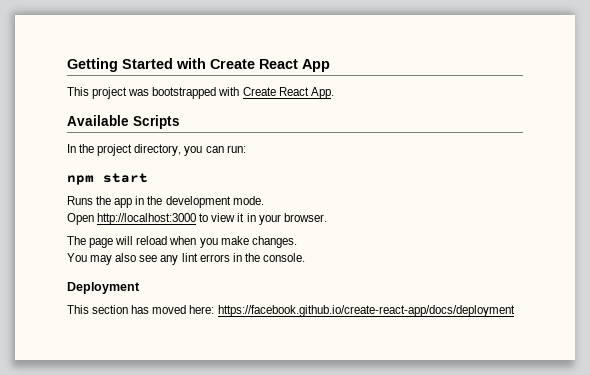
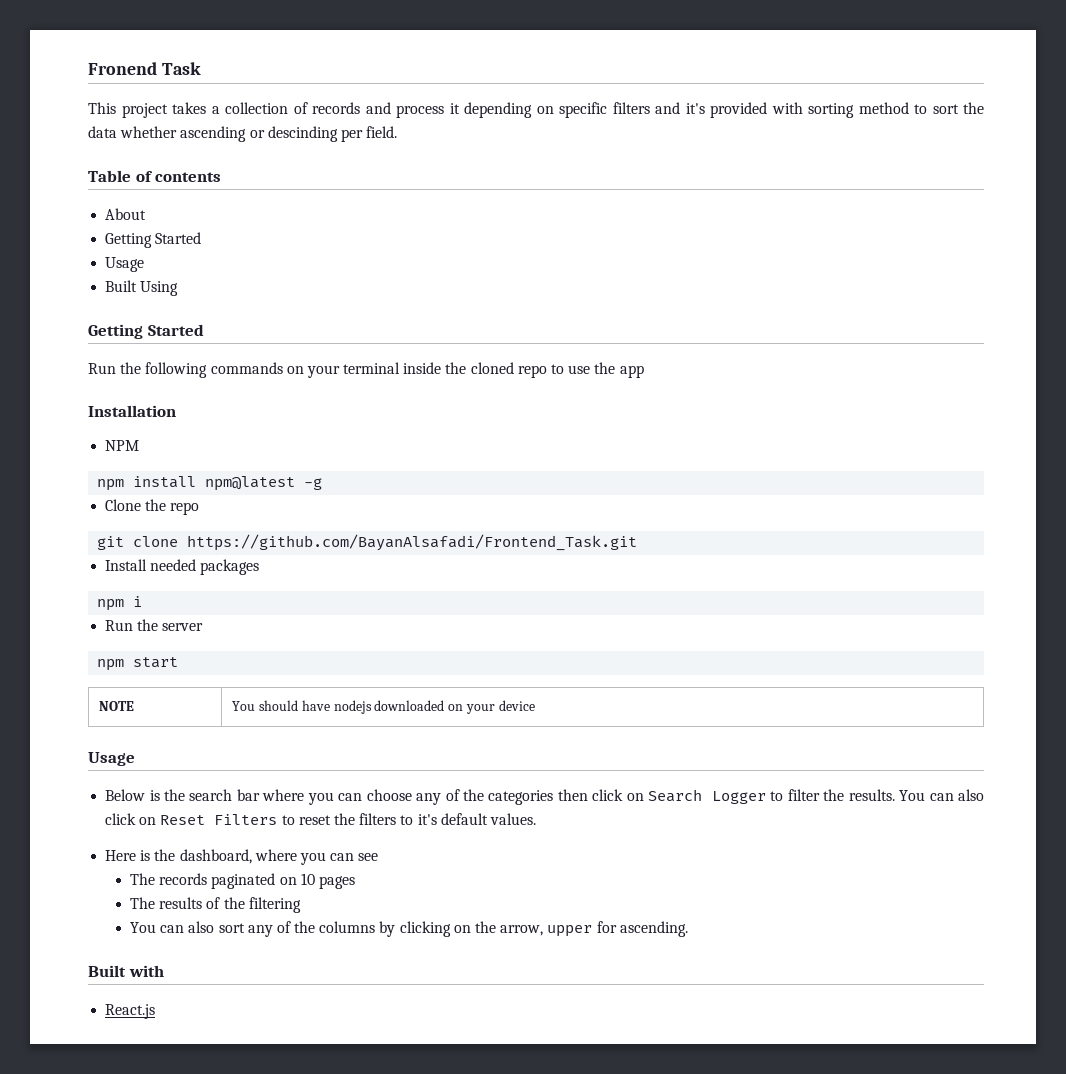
- Getting Started with Create React App
- This project was bootstrapped with Create React App.
- Available Scripts
- In the project directory, you can run:
+ Fronend Task
+ This project takes a collection of records and process it depending on specific filters and it's provided with sorting method to sort the data whether ascending or descinding per field.
+ Table of contents
+ About
+ Getting Started
+ Usage
+ Built Using
+ Getting Started
+ Run the following commands on your terminal inside the cloned repo to use the app
+ Installation
+ NPM
+ npm install npm@latest -g
+ Clone the repo
+ git clone https://github.com/BayanAlsafadi/Frontend_Task.git
+ Install needed packages
+ npm i
+ Run the server
  npm start
- Runs the app in the development mode.
- Open http://localhost:3000 to view it in your browser.
- The page will reload when you make changes.
- You may also see any lint errors in the console.
- Deployment
- This section has moved here: https://facebook.github.io/create-react-app/docs/deployment
+ NOTE | You should have nodejs downloaded on your device
+ Usage
+ Below is the search bar where you can choose any of the categories then click on Search Logger to filter the results. You can also click on Reset Filters to reset the filters to it's default values.
+ Here is the dashboard, where you can see
+ The records paginated on 10 pages
+ The results of the filtering
+ You can also sort any of the columns by clicking on the arrow, upper for ascending.
+ Built with
+ React.js

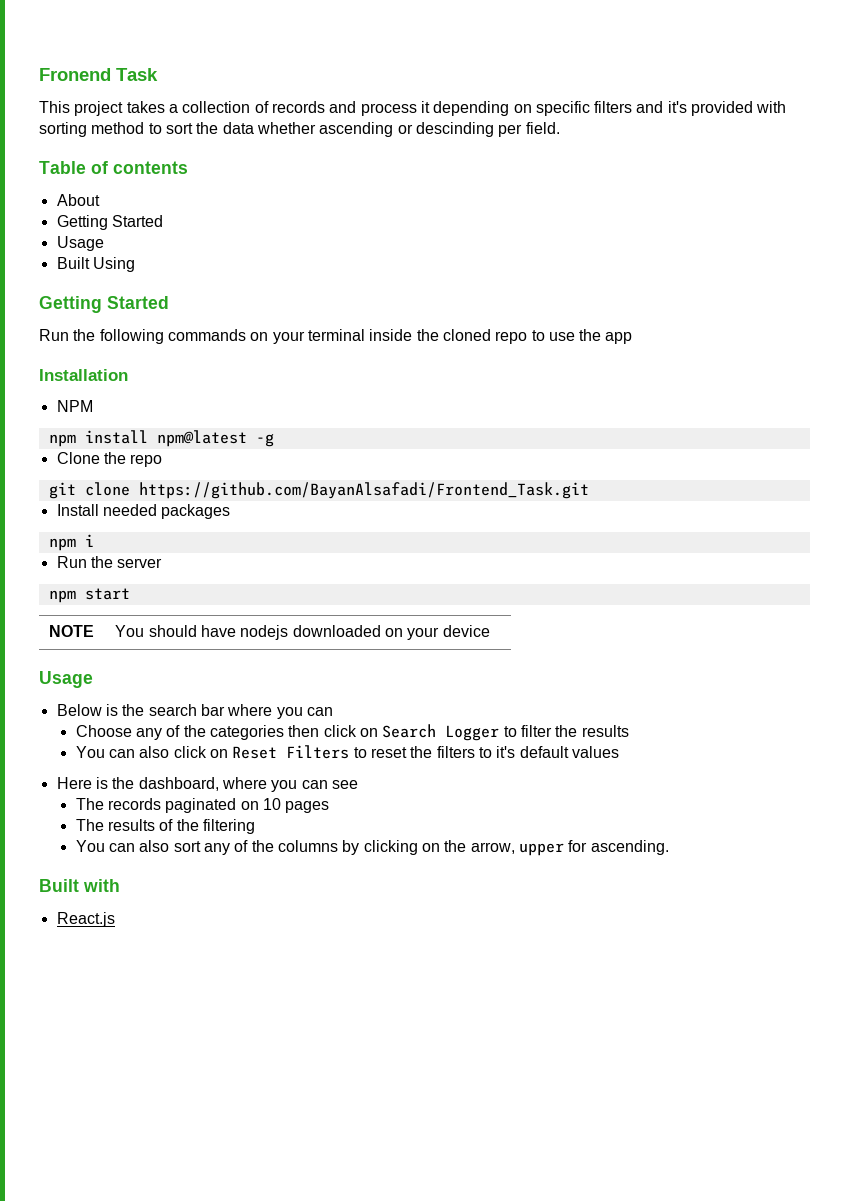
- Below is the search bar where you can choose any of the categories then click on Search Logger to filter the results. You can also click on Reset Filters to reset the filters to it's default values.
+ Below is the search bar where you can
+ Choose any of the categories then click on Search Logger to filter the results
+ You can also click on Reset Filters to reset the filters to it's default values

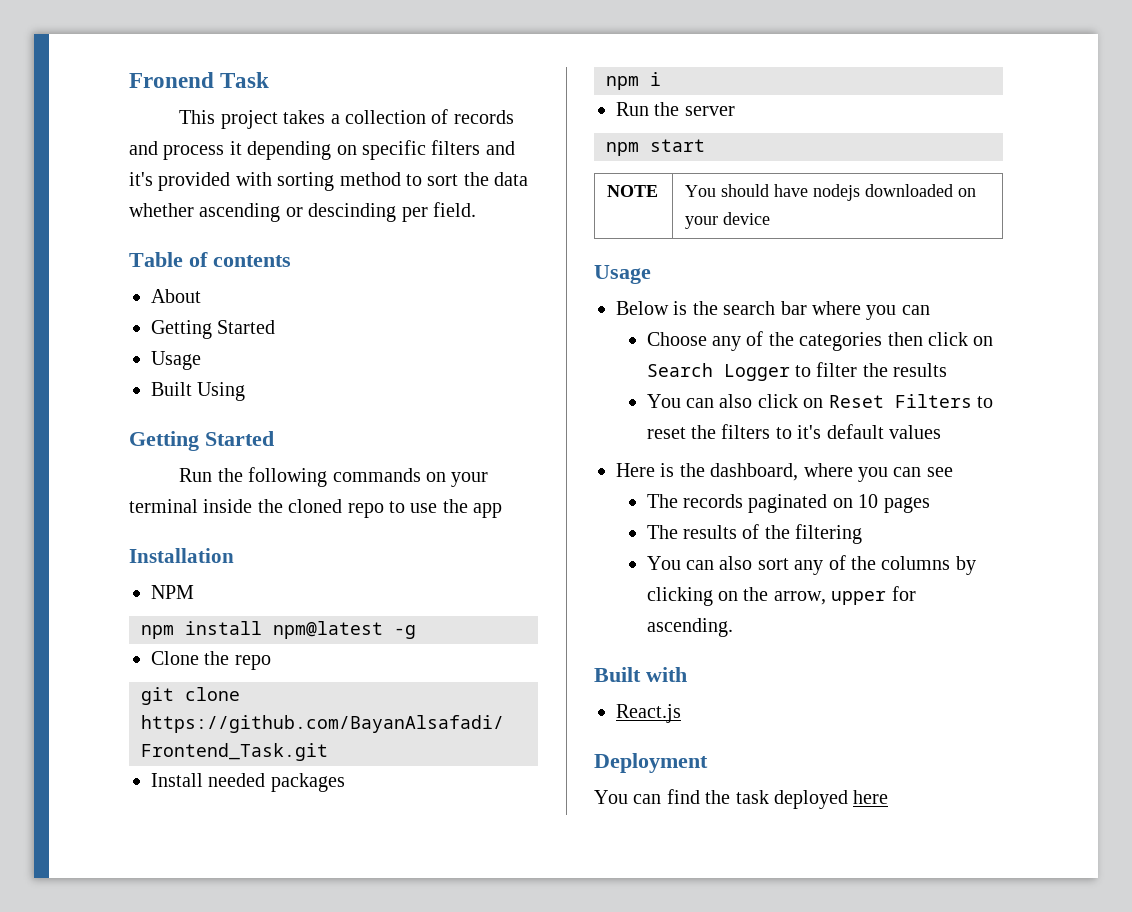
+ Deployment
+ You can find the task deployed here

